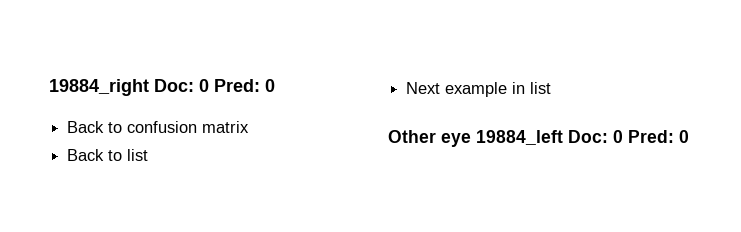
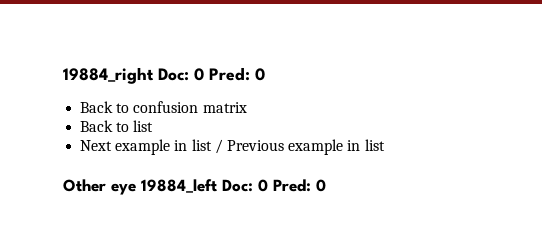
- Next example in list
+ Next example in list / Previous example in list

